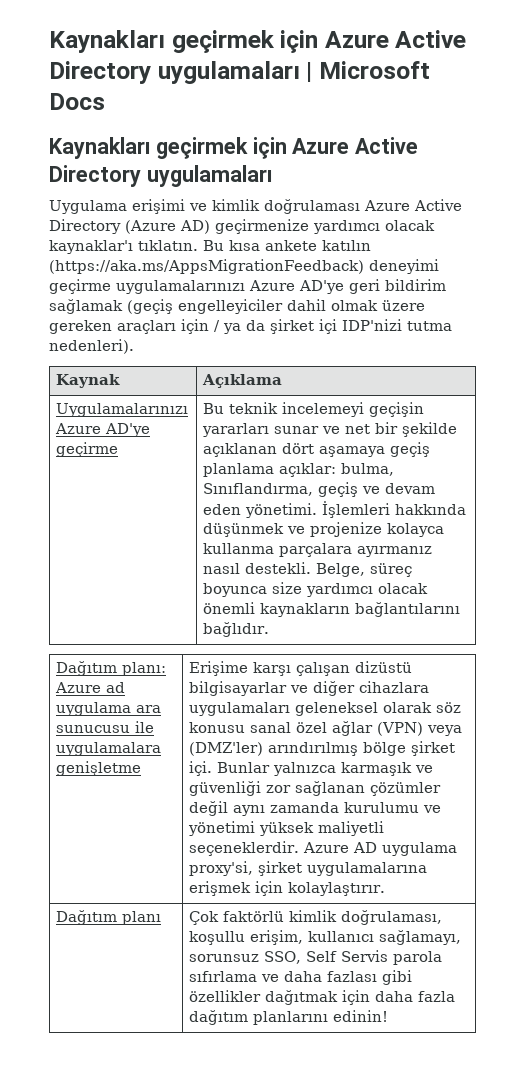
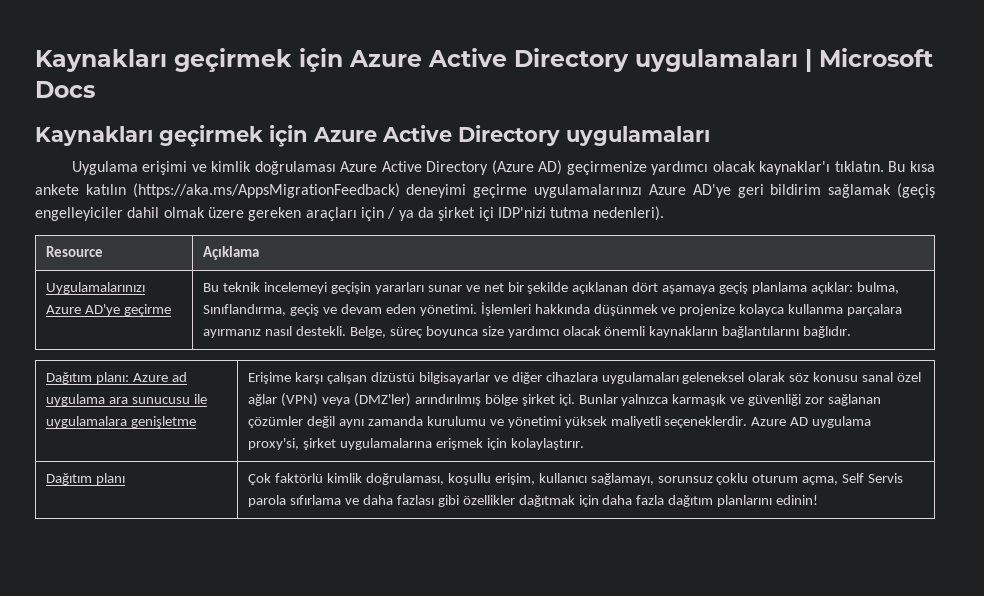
- Kaynak | Açıklama
+ Resource | Açıklama
- Dağıtım planı | Çok faktörlü kimlik doğrulaması, koşullu erişim, kullanıcı sağlamayı, sorunsuz SSO, Self Servis parola sıfırlama ve daha fazlası gibi özellikler dağıtmak için daha fazla dağıtım planlarını edinin!
+ Dağıtım planı | Çok faktörlü kimlik doğrulaması, koşullu erişim, kullanıcı sağlamayı, sorunsuz çoklu oturum açma, Self Servis parola sıfırlama ve daha fazlası gibi özellikler dağıtmak için daha fazla dağıtım planlarını edinin!

